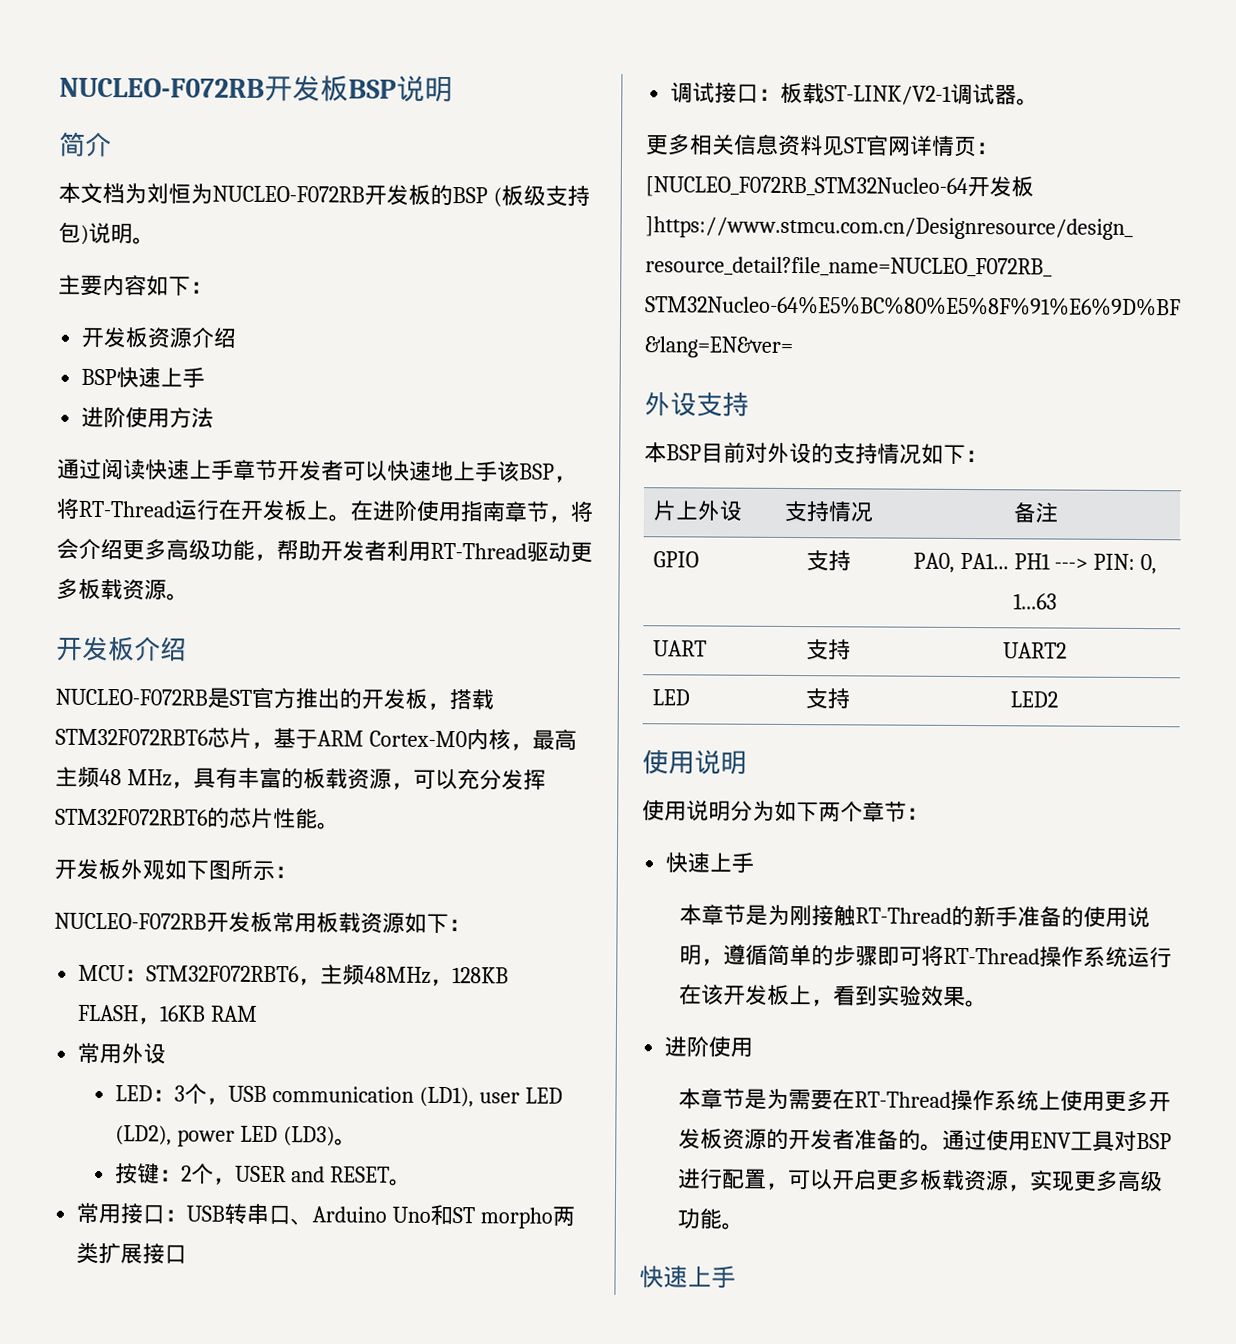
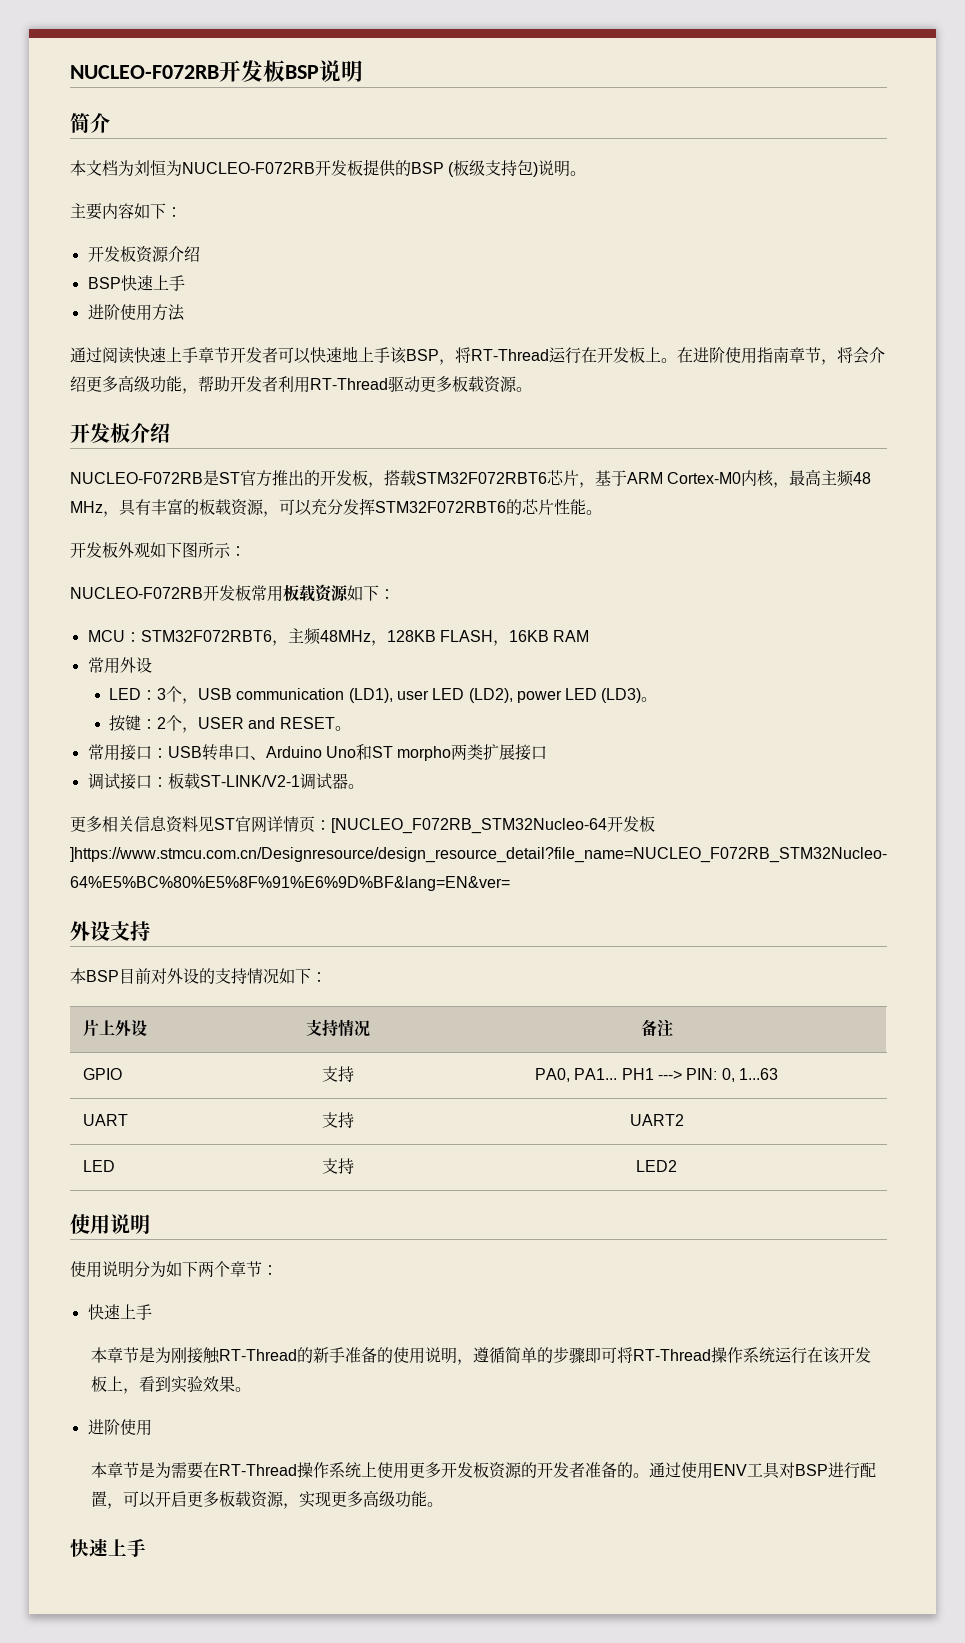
- 本文档为刘恒为NUCLEO-F072RB开发板的BSP (板级支持包)说明。
+ 本文档为刘恒为NUCLEO-F072RB开发板提供的BSP (板级支持包)说明。

